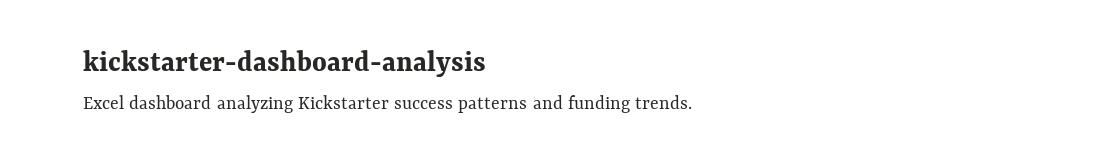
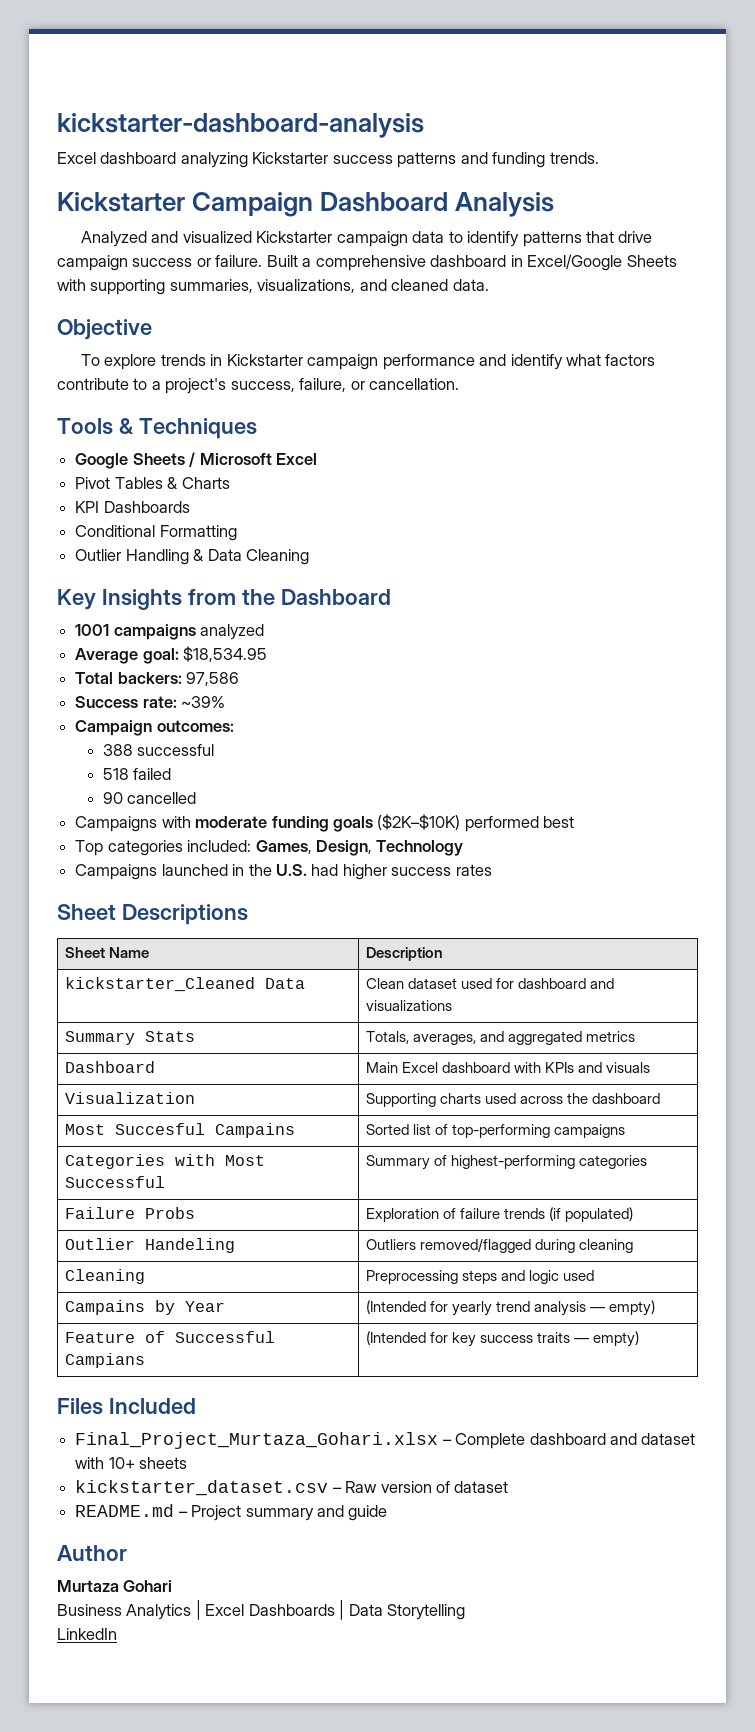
+ Kickstarter Campaign Dashboard Analysis
+ Analyzed and visualized Kickstarter campaign data to identify patterns that drive campaign success or failure. Built a comprehensive dashboard in Excel/Google Sheets with supporting summaries, visualizations, and cleaned data.
+ Objective
+ To explore trends in Kickstarter campaign performance and identify what factors contribute to a project's success, failure, or cancellation.
+ Tools & Techniques
+ Google Sheets / Microsoft Excel
+ Pivot Tables & Charts
+ KPI Dashboards
+ Conditional Formatting
+ Outlier Handling & Data Cleaning
+ Key Insights from the Dashboard
+ 1001 campaigns analyzed
+ Average goal: $18,534.95
+ Total backers: 97,586
+ Success rate: ~39%
+ Campaign outcomes:
+ 388 successful
+ 518 failed
+ 90 cancelled
+ Campaigns with moderate funding goals ($2K–$10K) performed best
+ Top categories included: Games, Design, Technology
+ Campaigns launched in the U.S. had higher success rates
+ Sheet Descriptions
+ Sheet Name | Description
+ kickstarter_Cleaned Data | Clean dataset used for dashboard and visualizations
+ Summary Stats | Totals, averages, and aggregated metrics
+ Dashboard | Main Excel dashboard with KPIs and visuals
+ Visualization | Supporting charts used across the dashboard
+ Most Succesful Campains | Sorted list of top-performing campaigns
+ Categories with Most Successful | Summary of highest-performing categories
+ Failure Probs | Exploration of failure trends (if populated)
+ Outlier Handeling | Outliers removed/flagged during cleaning
+ Cleaning | Preprocessing steps and logic used
+ Campains by Year | (Intended for yearly trend analysis — empty)
+ Feature of Successful Campians | (Intended for key success traits — empty)
+ Files Included
+ Final_Project_Murtaza_Gohari.xlsx – Complete dashboard and dataset with 10+ sheets
+ kickstarter_dataset.csv – Raw version of dataset
+ README.md – Project summary and guide
+ Author
+ Murtaza Gohari
+ Business Analytics | Excel Dashboards | Data Storytelling
+ LinkedIn

